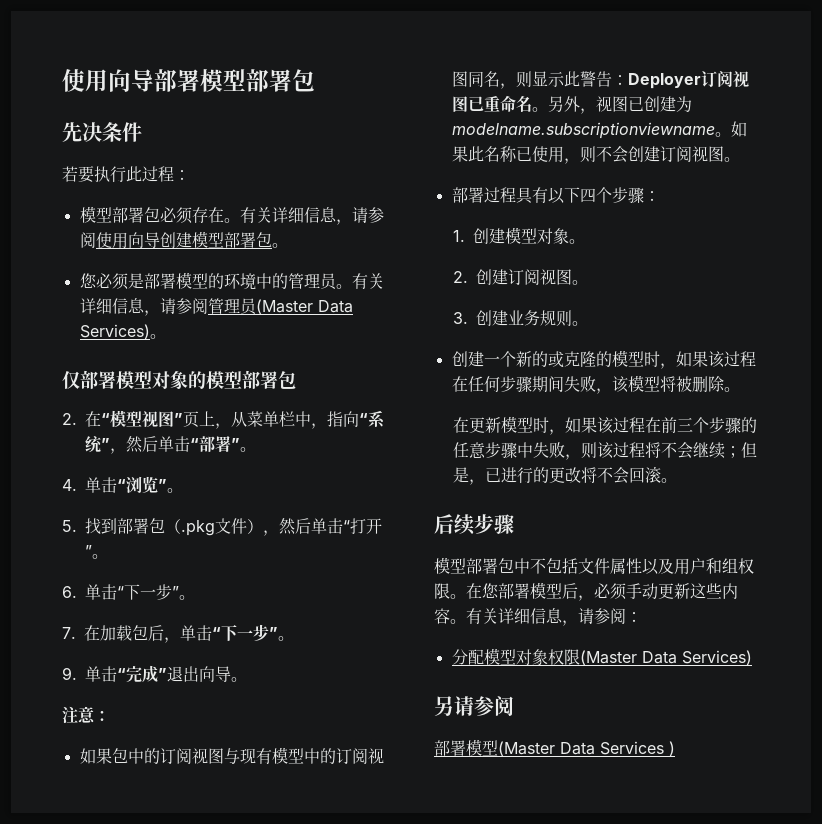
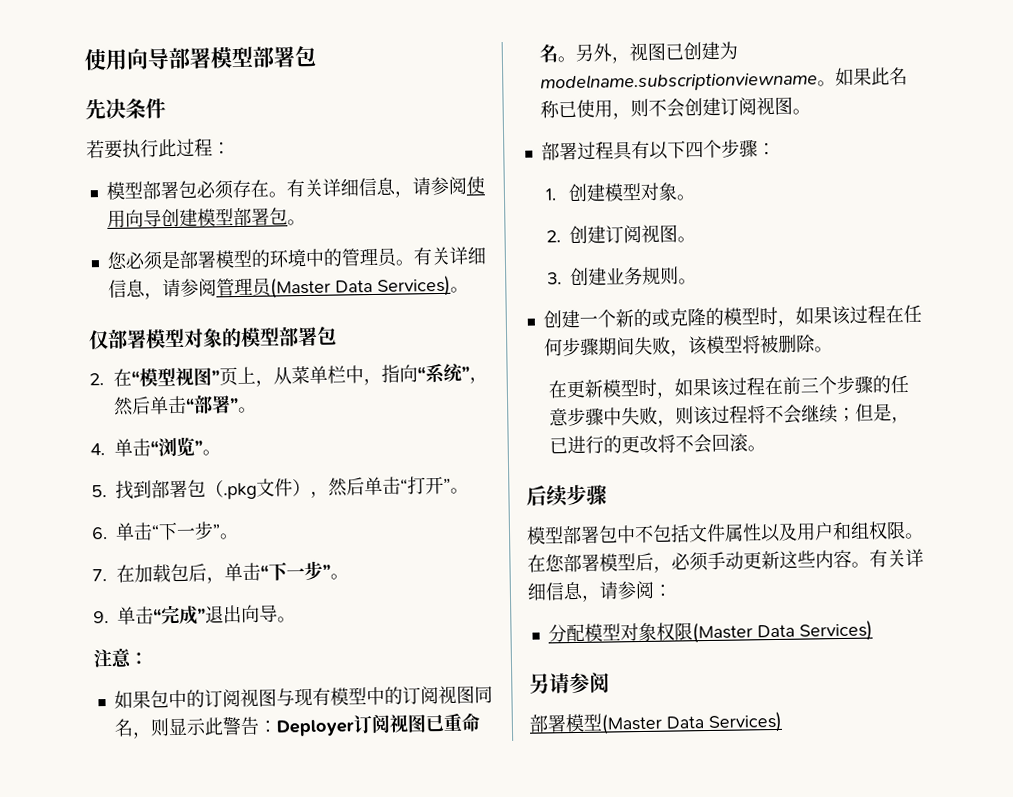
- 部署模型(Master Data Services )
+ 部署模型(Master Data Services)

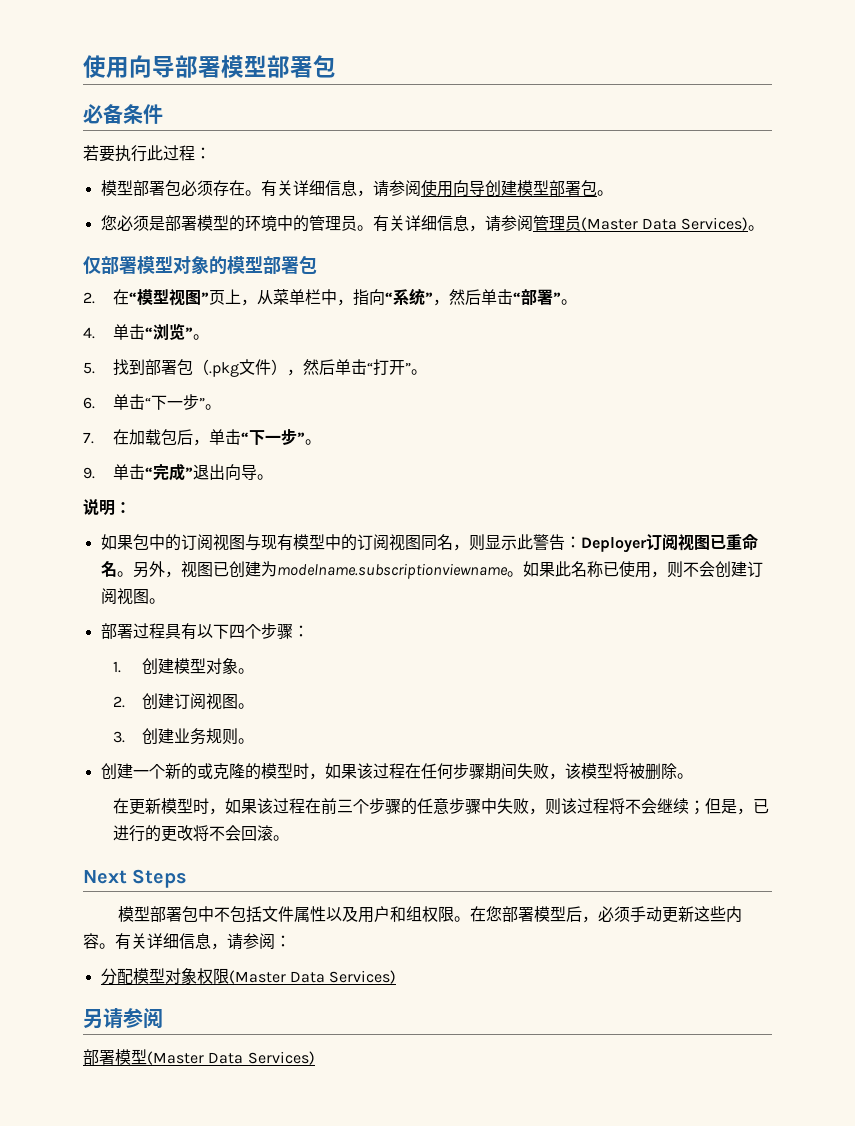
- 先决条件
+ 必备条件
- 注意：
+ 说明：
- 后续步骤
+ Next Steps

